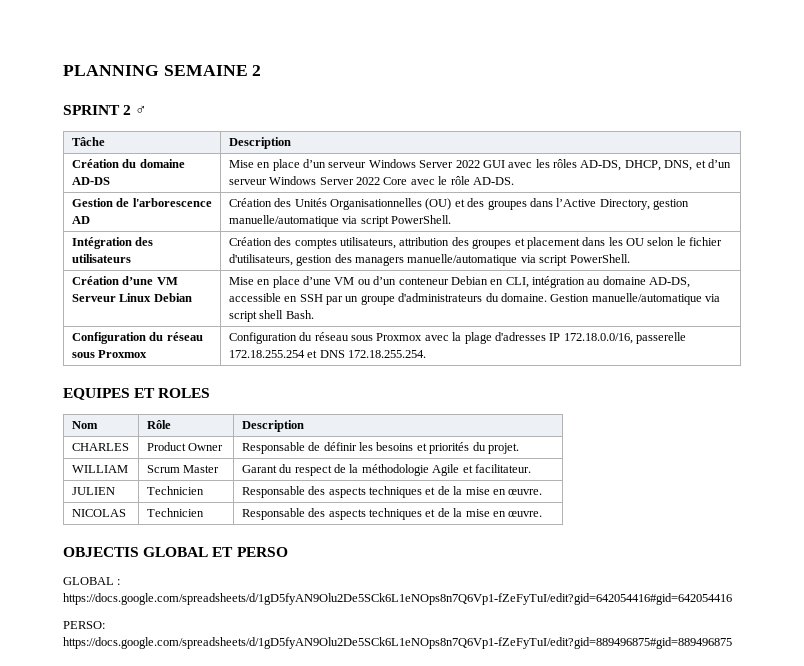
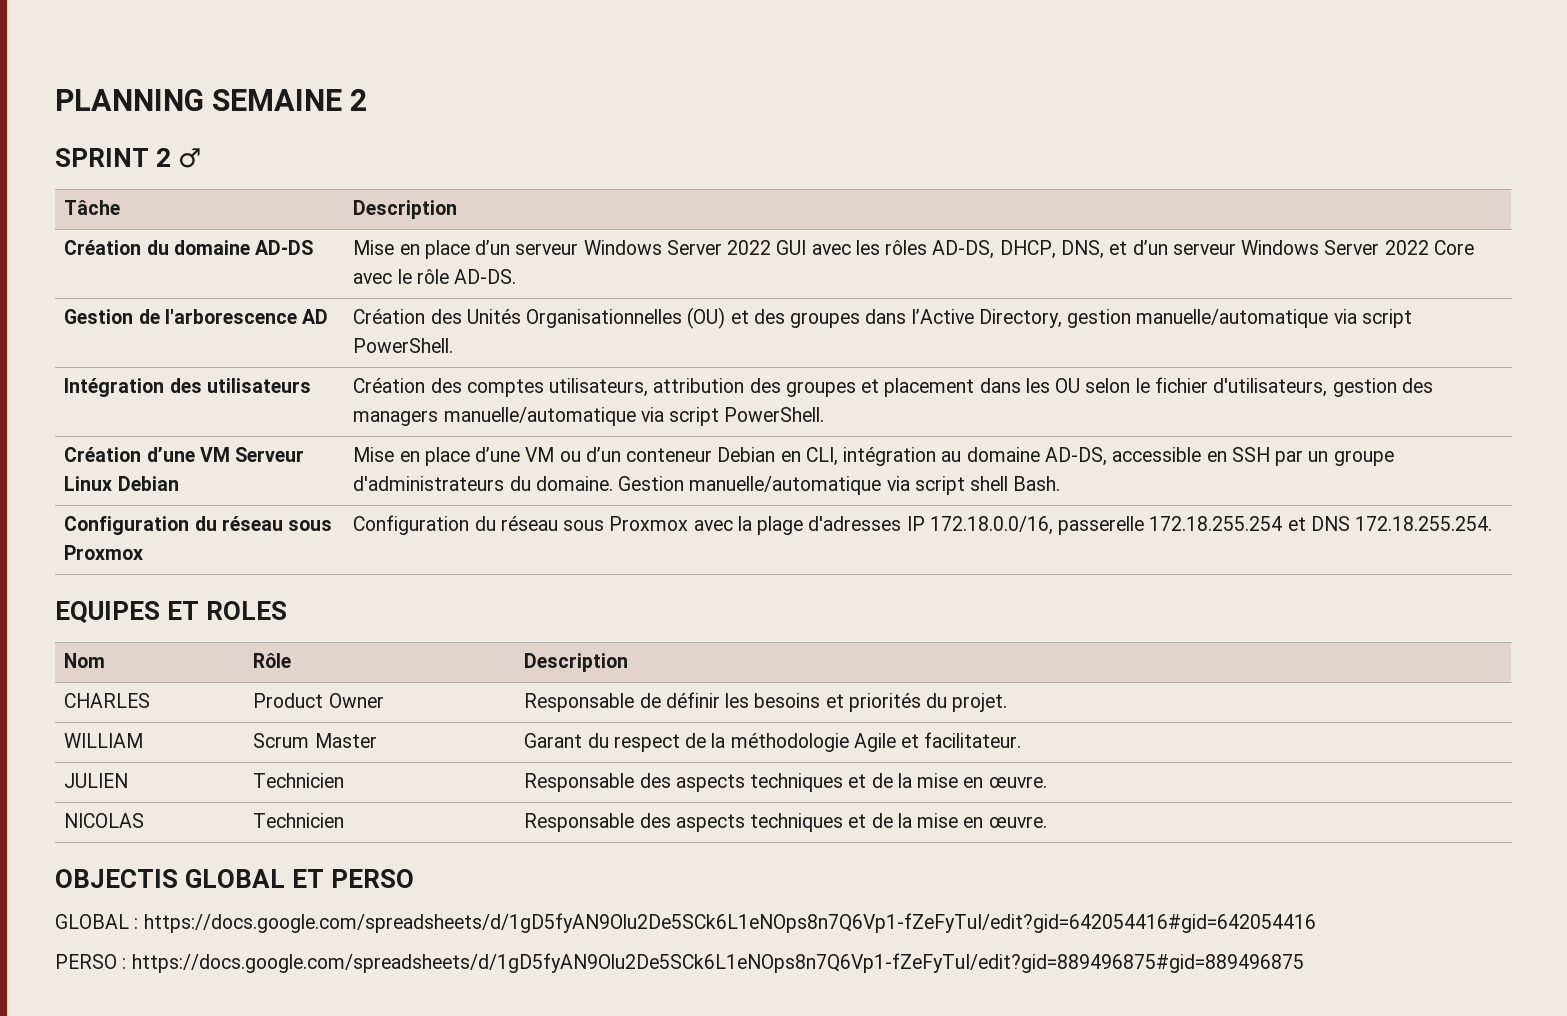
- PERSO: https://docs.google.com/spreadsheets/d/1gD5fyAN9Olu2De5SCk6L1eNOps8n7Q6Vp1-fZeFyTuI/edit?gid=889496875#gid=889496875
+ PERSO : https://docs.google.com/spreadsheets/d/1gD5fyAN9Olu2De5SCk6L1eNOps8n7Q6Vp1-fZeFyTuI/edit?gid=889496875#gid=889496875

